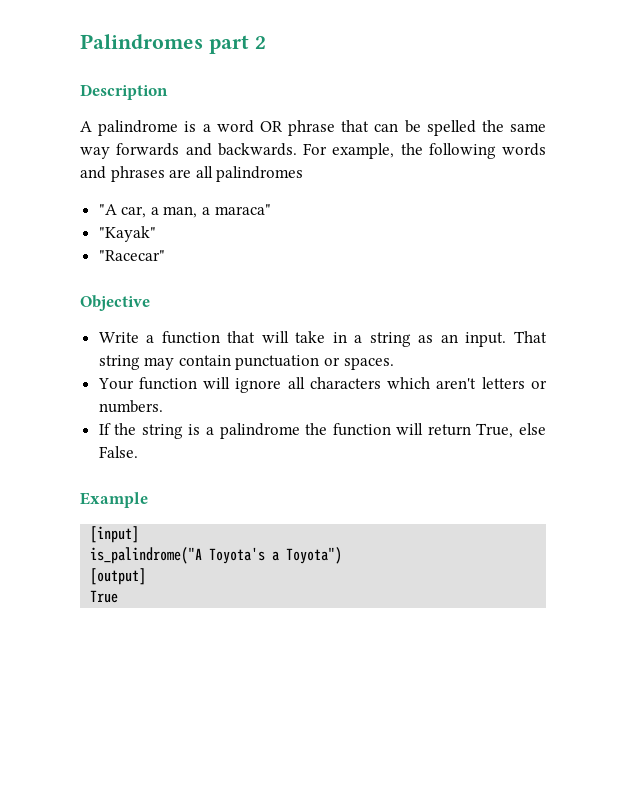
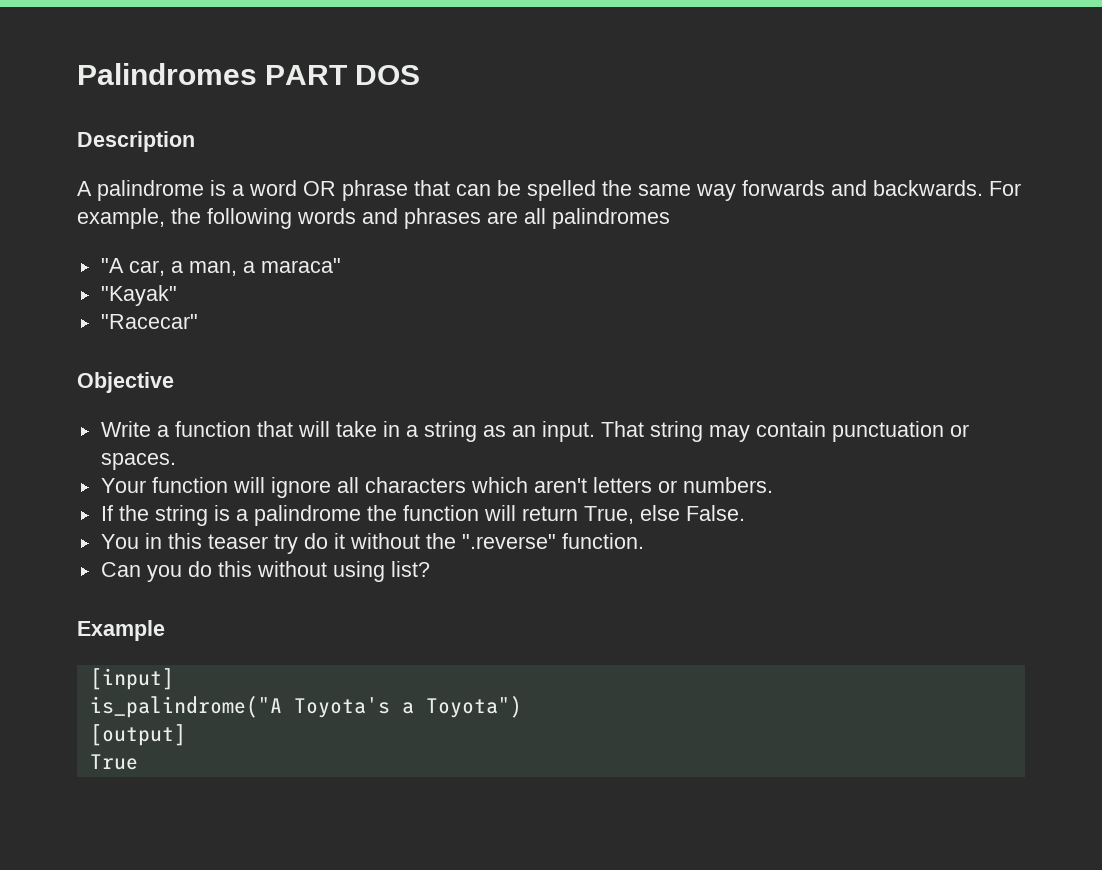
- Palindromes part 2
+ Palindromes PART DOS
+ You in this teaser try do it without the ".reverse" function.
+ Can you do this without using list?

